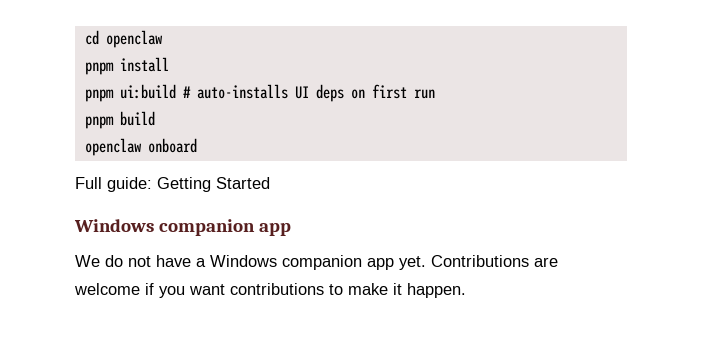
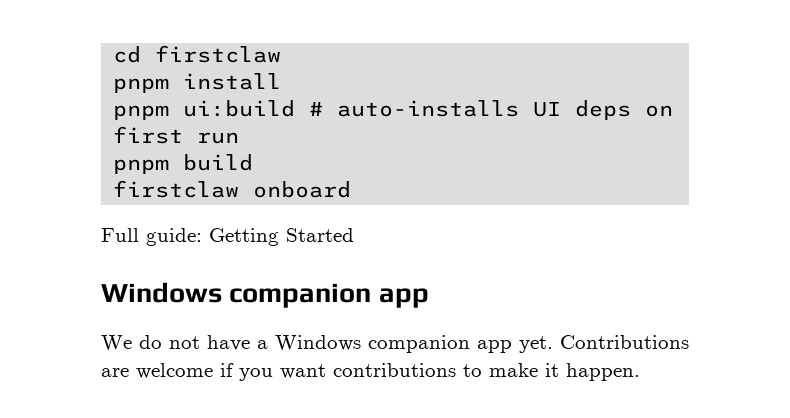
- cd openclaw
+ cd firstclaw
- openclaw onboard
+ firstclaw onboard

